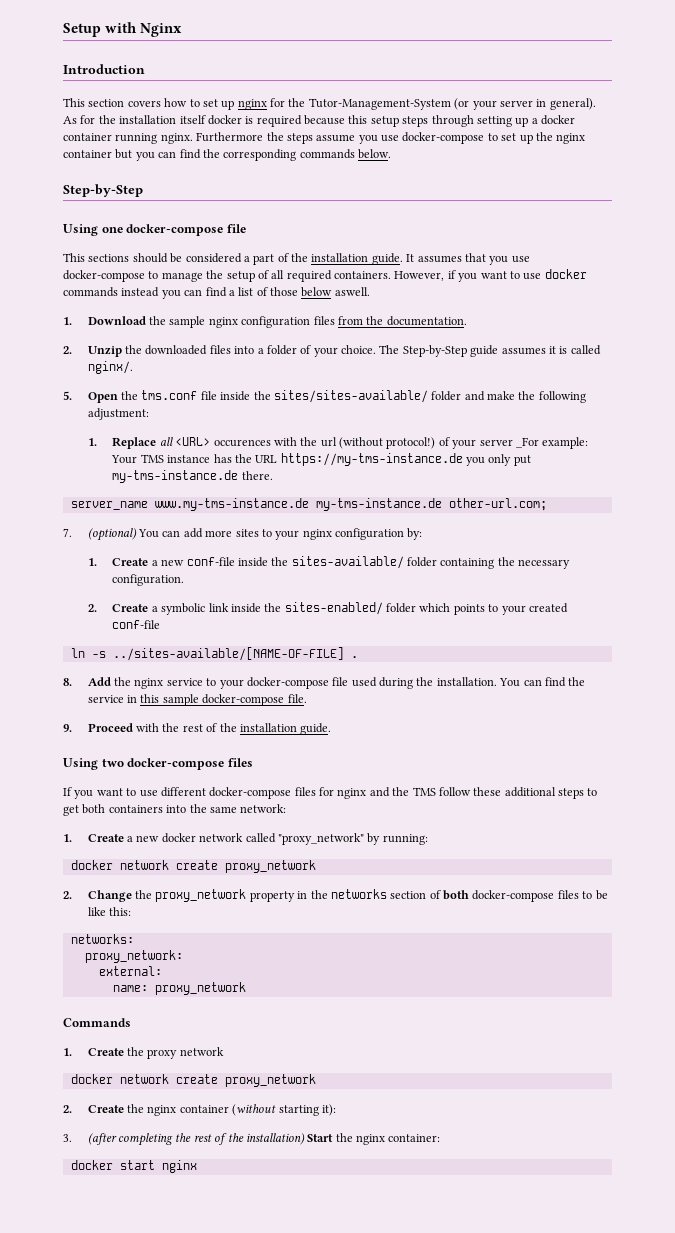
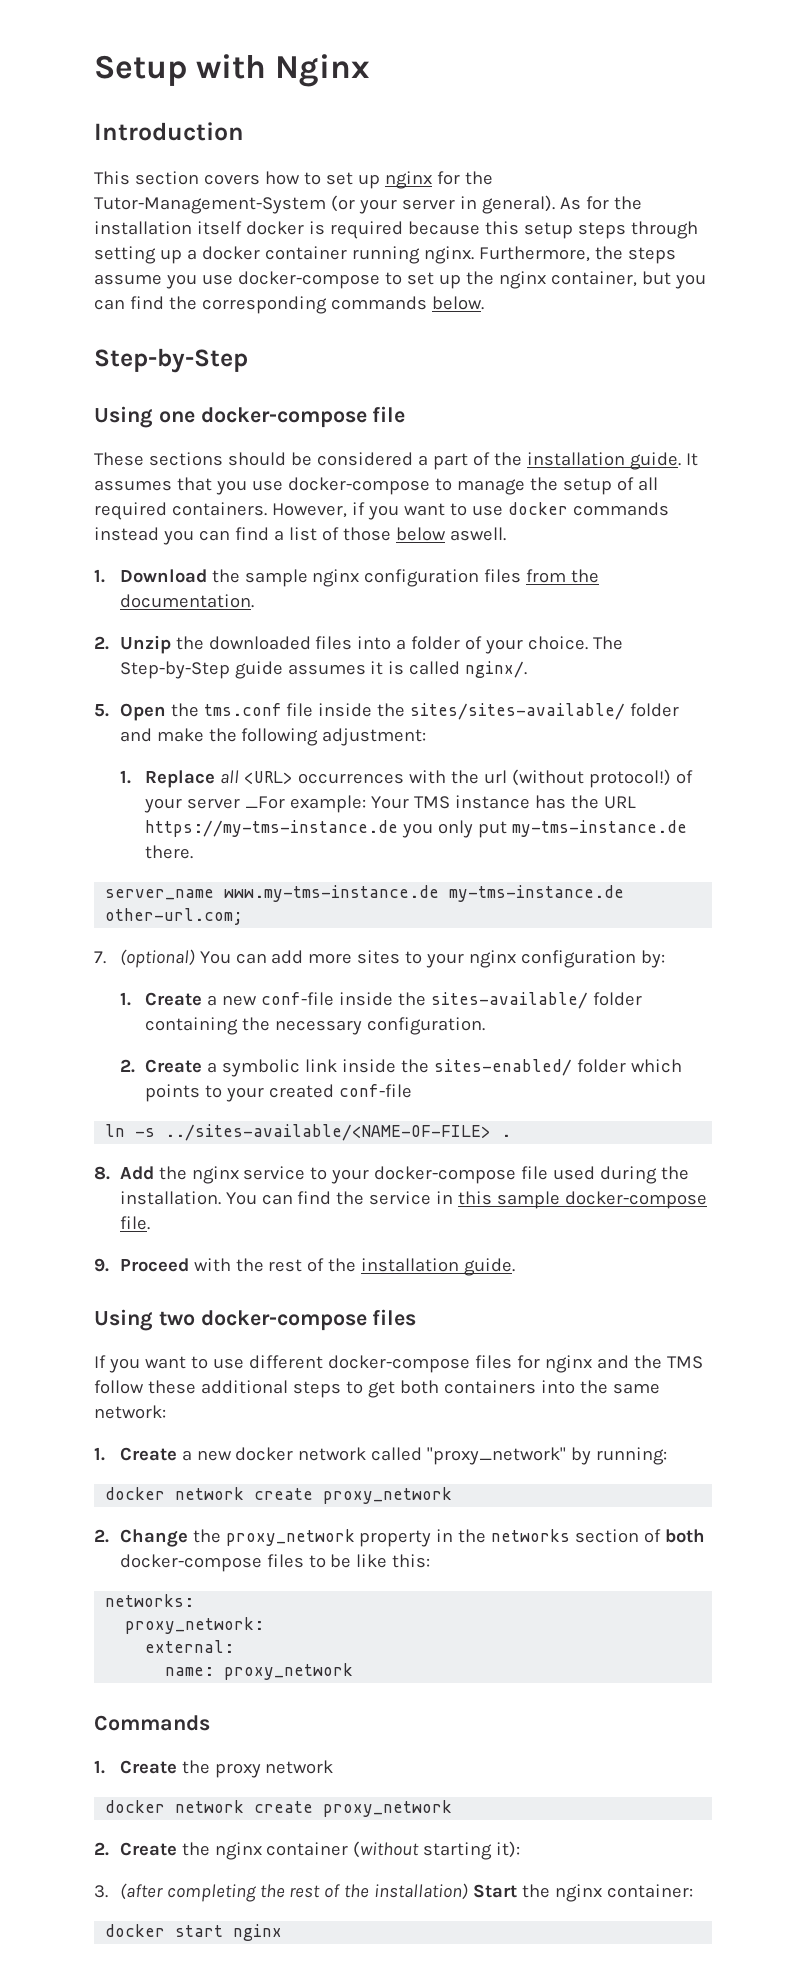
- Furthermore the steps assume you use docker-compose to set up the nginx container but you can find the corresponding commands below.
+ Furthermore, the steps assume you use docker-compose to set up the nginx container, but you can find the corresponding commands below.
- This sections should be considered a part of the installation guide.
+ These sections should be considered a part of the installation guide.
- 1. Replace all <URL> occurences with the url (without protocol!) of your server _For example: Your TMS instance has the URL https://my-tms-instance.de you only put my-tms-instance.de there.
+ 1. Replace all <URL> occurrences with the url (without protocol!) of your server _For example: Your TMS instance has the URL https://my-tms-instance.de you only put my-tms-instance.de there.
- ln -s ../sites-available/[NAME-OF-FILE] .
+ ln -s ../sites-available/<NAME-OF-FILE> .

